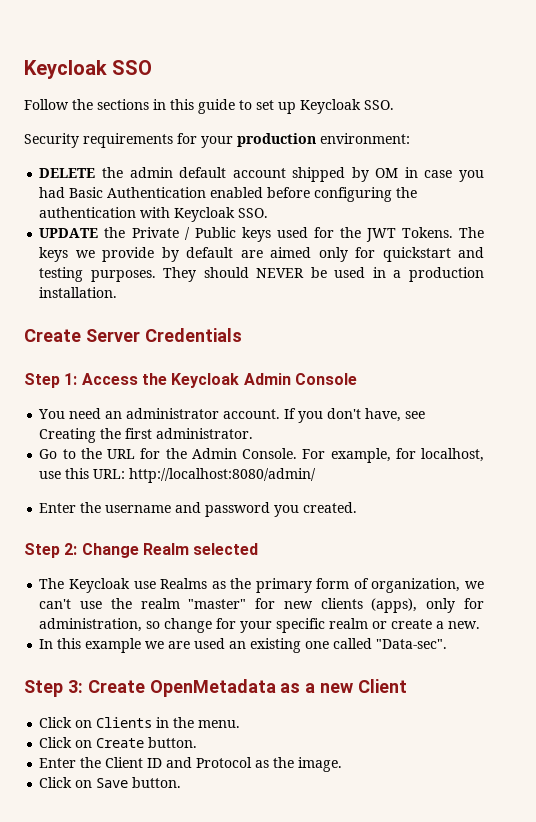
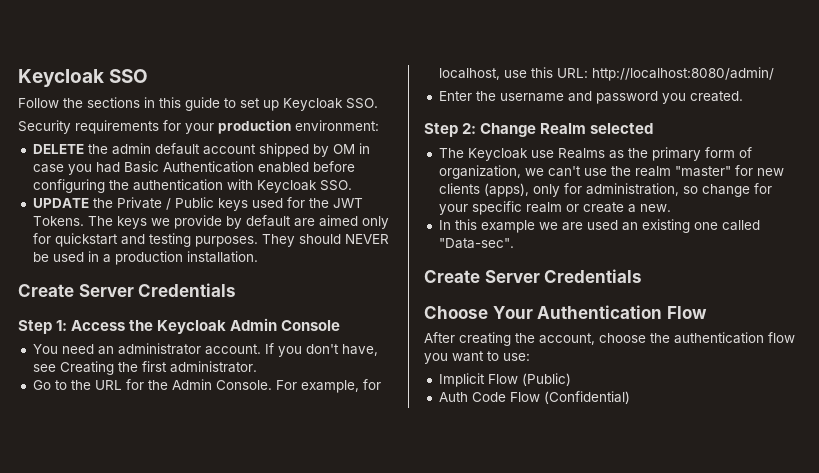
  In this example we are used an existing one called "Data-sec".
- Step 3: Create OpenMetadata as a new Client
- Click on Clients in the menu.
- Click on Create button.
- Enter the Client ID and Protocol as the image.
- Click on Save button.
+ Create Server Credentials
+ Choose Your Authentication Flow
+ After creating the account, choose the authentication flow you want to use:
+ Implicit Flow (Public)
+ Auth Code Flow (Confidential)

